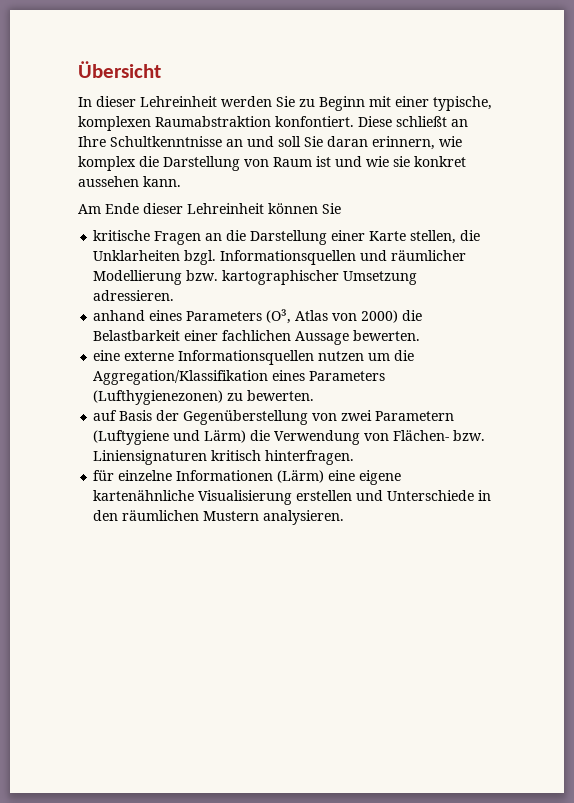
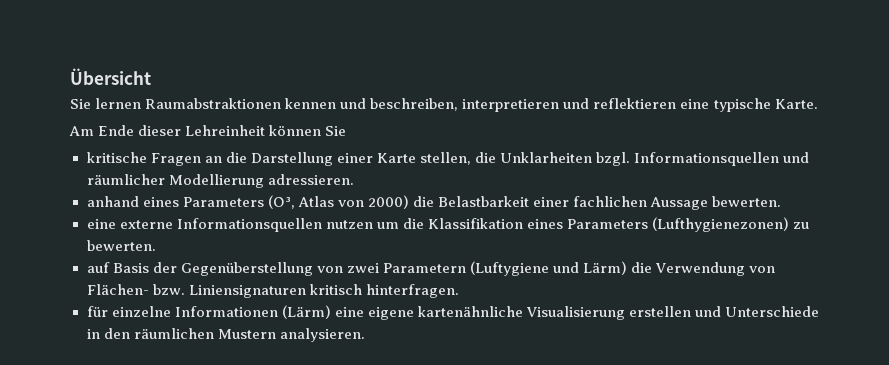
- In dieser Lehreinheit werden Sie zu Beginn mit einer typische, komplexen Raumabstraktion konfontiert. Diese schließt an Ihre Schultkenntnisse an und soll Sie daran erinnern, wie komplex die Darstellung von Raum ist und wie sie konkret aussehen kann.
+ Sie lernen Raumabstraktionen kennen und beschreiben, interpretieren und reflektieren eine typische Karte.
- Informationsquellen und räumlicher Modellierung bzw. kartographischer Umsetzung adressieren.
+ Informationsquellen und räumlicher Modellierung adressieren.
- eine externe Informationsquellen nutzen um die Aggregation/Klassifikation eines Parameters (Lufthygienezonen) zu bewerten.
+ eine externe Informationsquellen nutzen um die Klassifikation eines Parameters (Lufthygienezonen) zu bewerten.

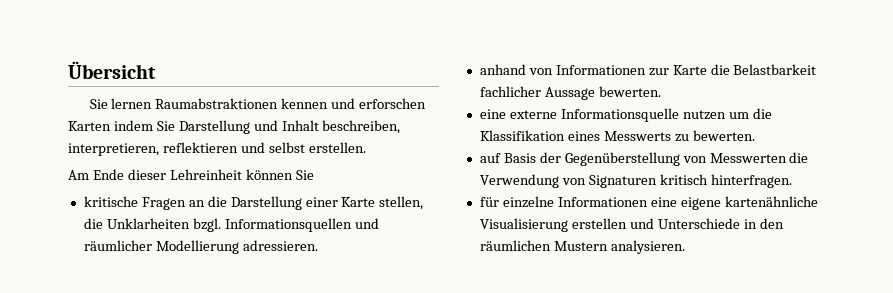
- Sie lernen Raumabstraktionen kennen und beschreiben, interpretieren und reflektieren eine typische Karte.
+ Sie lernen Raumabstraktionen kennen und erforschen Karten indem Sie Darstellung und Inhalt beschreiben, interpretieren, reflektieren und selbst erstellen.
- anhand eines Parameters (O³, Atlas von 2000) die Belastbarkeit einer fachlichen Aussage bewerten.
+ anhand von Informationen zur Karte die Belastbarkeit fachlicher Aussage bewerten.
- eine externe Informationsquellen nutzen um die Klassifikation eines Parameters (Lufthygienezonen) zu bewerten.
+ eine externe Informationsquelle nutzen um die Klassifikation eines Messwerts zu bewerten.
- auf Basis der Gegenüberstellung von zwei Parametern (Luftygiene und Lärm) die Verwendung von Flächen- bzw. Liniensignaturen kritisch hinterfragen.
+ auf Basis der Gegenüberstellung von Messwerten die Verwendung von Signaturen kritisch hinterfragen.
- für einzelne Informationen (Lärm) eine eigene kartenähnliche Visualisierung erstellen und Unterschiede in den räumlichen Mustern analysieren.
+ für einzelne Informationen eine eigene kartenähnliche Visualisierung erstellen und Unterschiede in den räumlichen Mustern analysieren.

